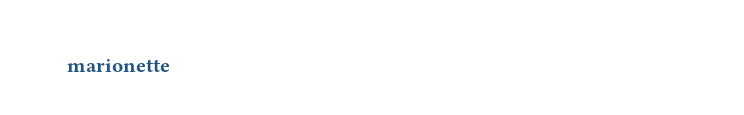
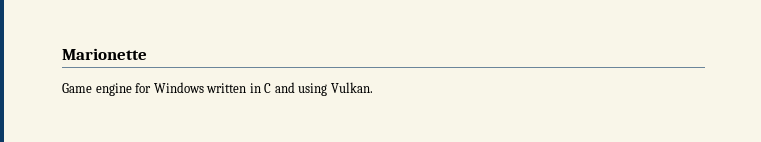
- marionette
+ Marionette
+ Game engine for Windows written in C and using Vulkan.

